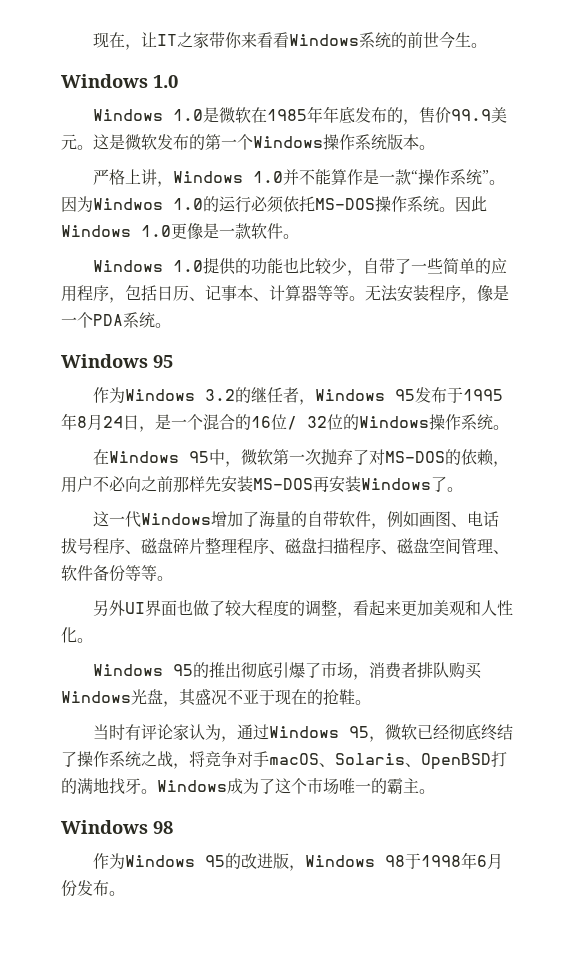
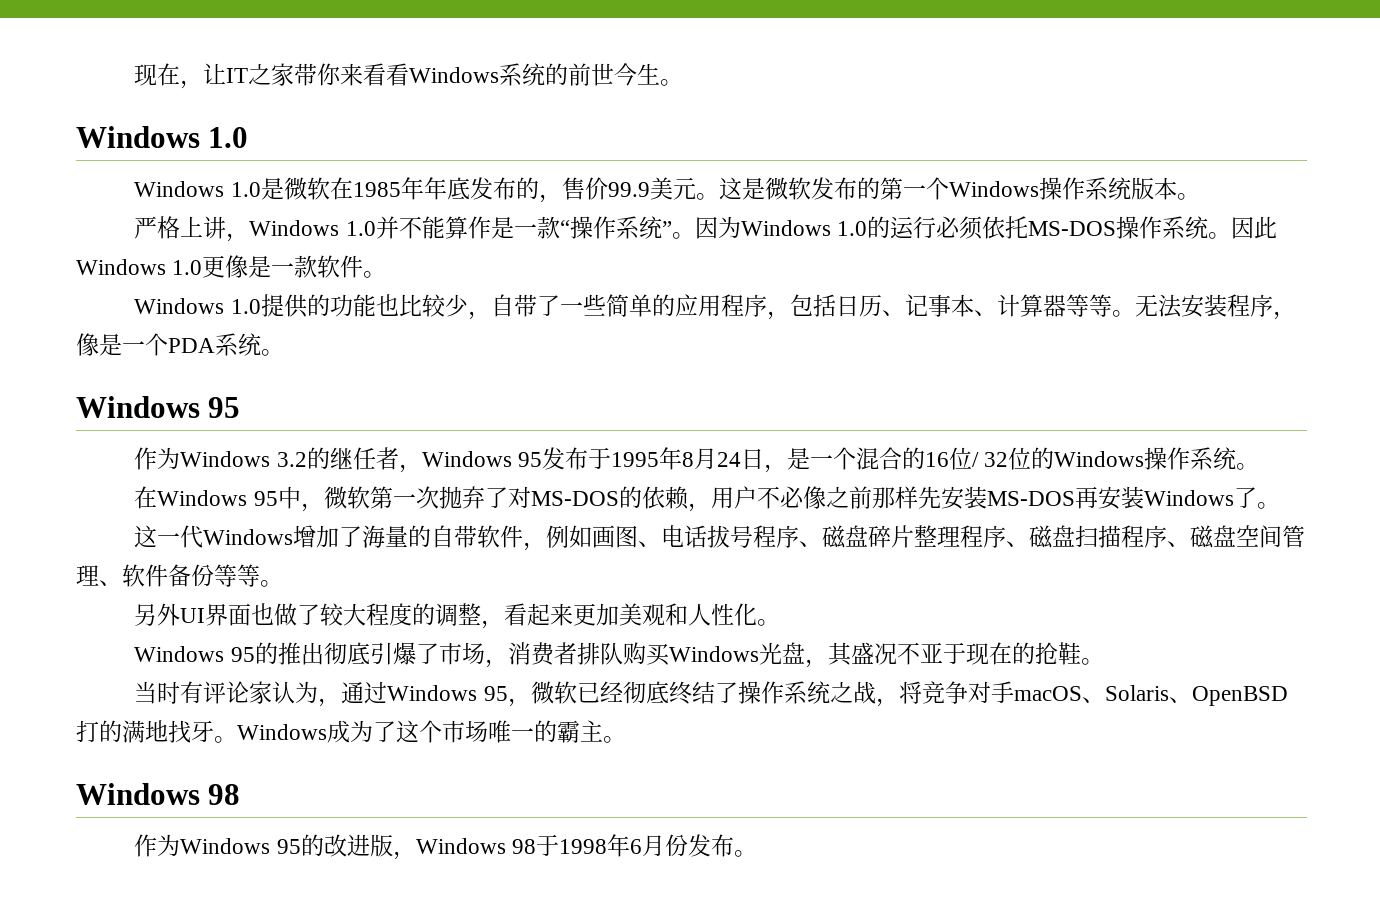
- 因为Windwos 1.0的运行必须依托MS-DOS操作系统。
+ 因为Windows 1.0的运行必须依托MS-DOS操作系统。
- 在Windows 95中，微软第一次抛弃了对MS-DOS的依赖，用户不必向之前那样先安装MS-DOS再安装Windows了。
+ 在Windows 95中，微软第一次抛弃了对MS-DOS的依赖，用户不必像之前那样先安装MS-DOS再安装Windows了。

